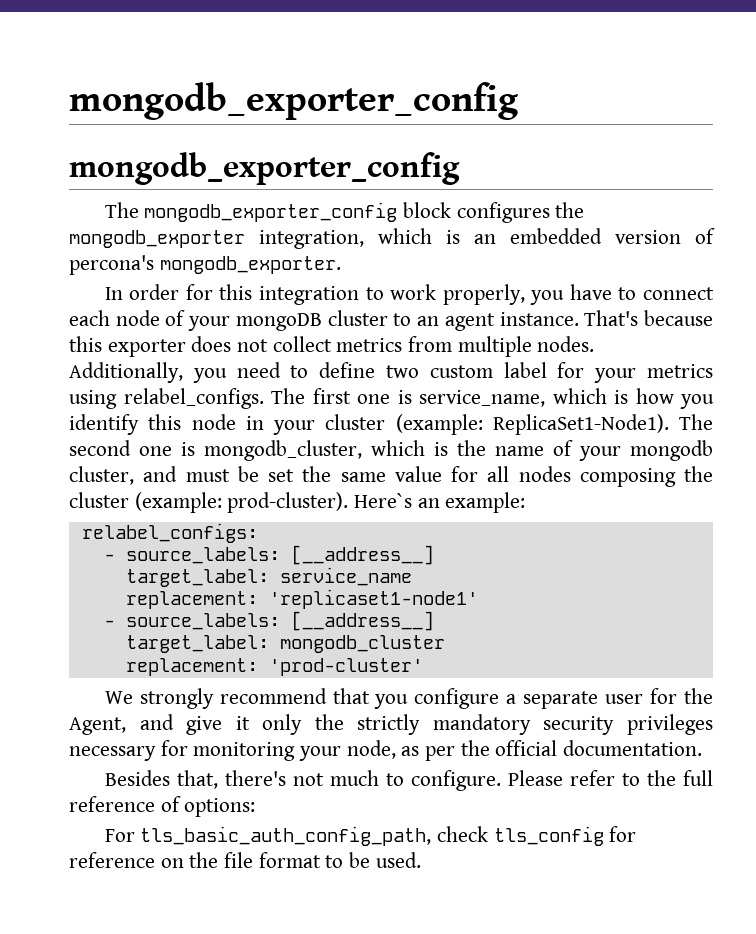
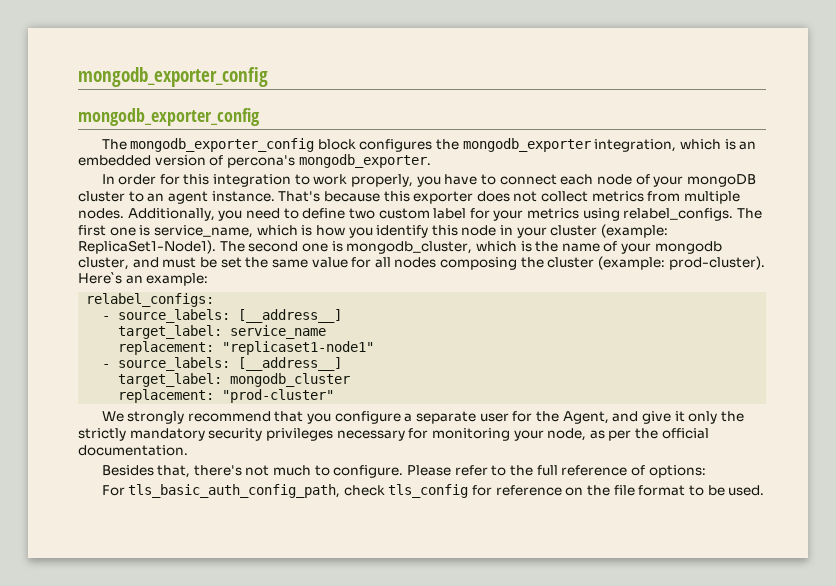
- replacement: 'replicaset1-node1'
+ replacement: "replicaset1-node1"
- replacement: 'prod-cluster'
+ replacement: "prod-cluster"

